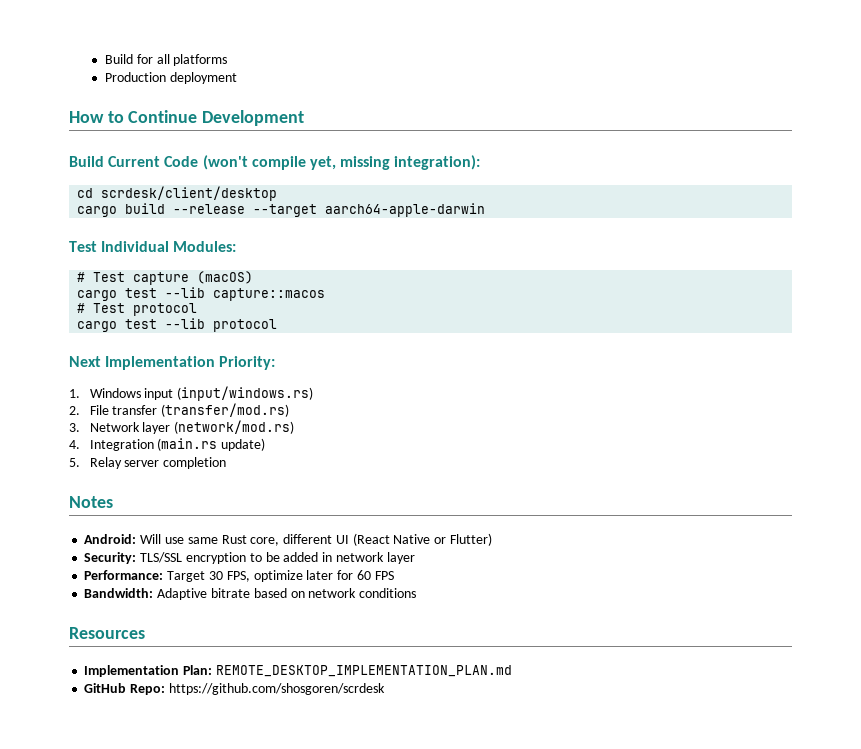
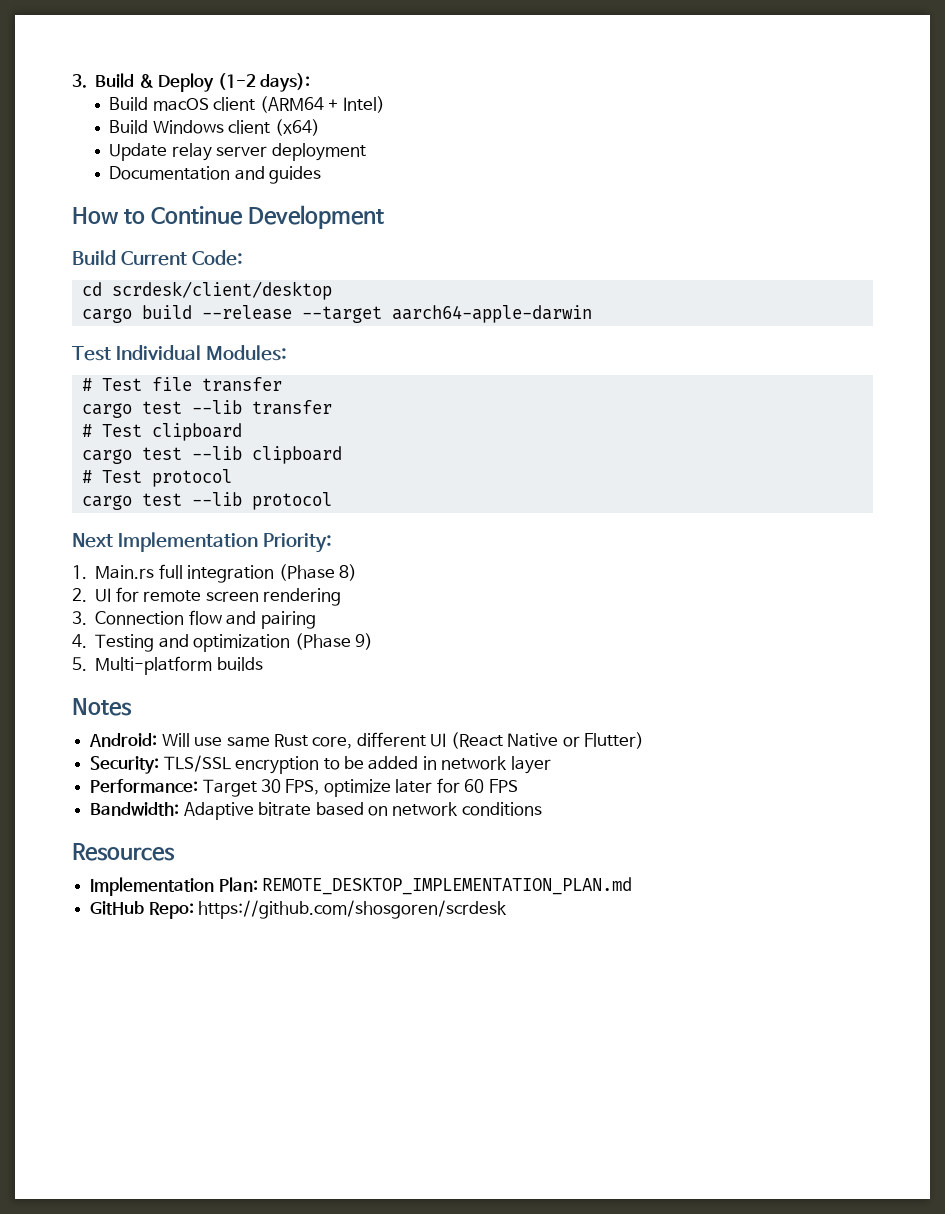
- Build for all platforms
- Production deployment
+ 3. Build & Deploy (1-2 days):
+ Build macOS client (ARM64 + Intel)
+ Build Windows client (x64)
+ Update relay server deployment
+ Documentation and guides
- Build Current Code (won't compile yet, missing integration):
+ Build Current Code:
- # Test capture (macOS)
- cargo test --lib capture::macos
+ # Test file transfer
+ cargo test --lib transfer
+ # Test clipboard
+ cargo test --lib clipboard
- 1. Windows input (input/windows.rs)
- 2. File transfer (transfer/mod.rs)
- 3. Network layer (network/mod.rs)
- 4. Integration (main.rs update)
- 5. Relay server completion
+ 1. Main.rs full integration (Phase 8)
+ 2. UI for remote screen rendering
+ 3. Connection flow and pairing
+ 4. Testing and optimization (Phase 9)
+ 5. Multi-platform builds

